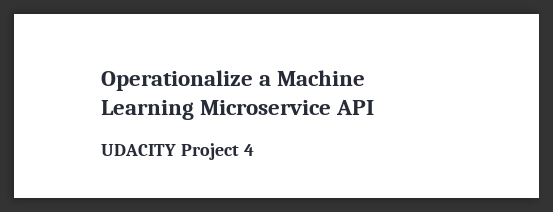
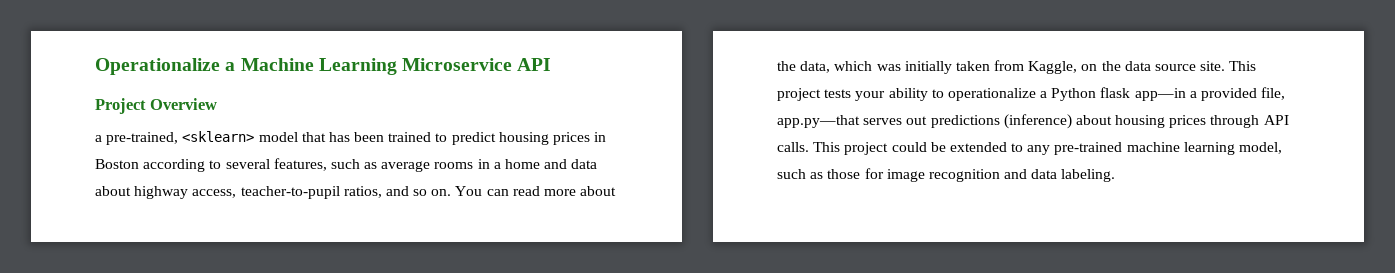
- UDACITY Project 4
+ Project Overview
+ a pre-trained, <sklearn> model that has been trained to predict housing prices in Boston according to several features, such as average rooms in a home and data about highway access, teacher-to-pupil ratios, and so on. You can read more about the data, which was initially taken from Kaggle, on the data source site. This project tests your ability to operationalize a Python flask app—in a provided file, app.py—that serves out predictions (inference) about housing prices through API calls. This project could be extended to any pre-trained machine learning model, such as those for image recognition and data labeling.

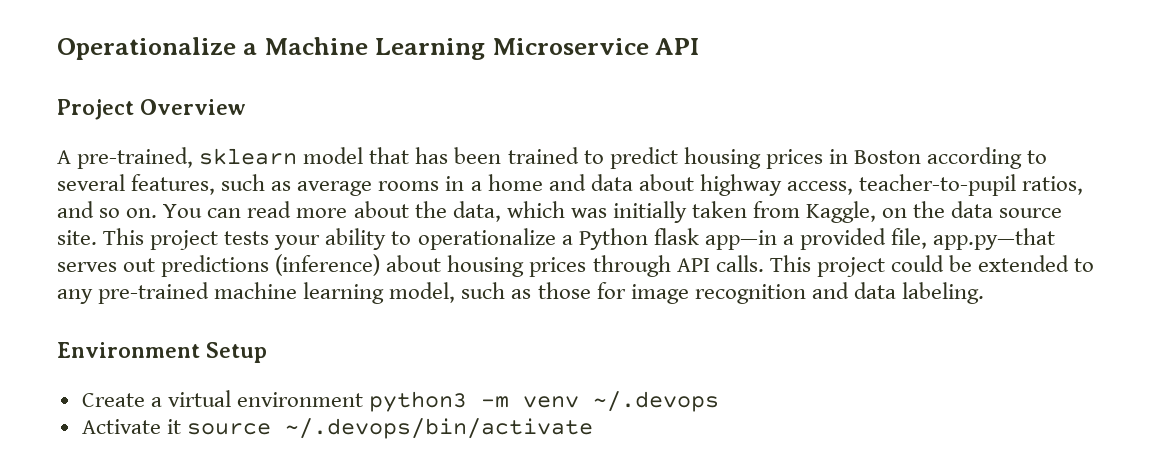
- a pre-trained, <sklearn> model that has been trained to predict housing prices in Boston according to several features, such as average rooms in a home and data about highway access, teacher-to-pupil ratios, and so on.
+ A pre-trained, sklearn model that has been trained to predict housing prices in Boston according to several features, such as average rooms in a home and data about highway access, teacher-to-pupil ratios, and so on.
+ Environment Setup
+ Create a virtual environment python3 -m venv ~/.devops
+ Activate it source ~/.devops/bin/activate

